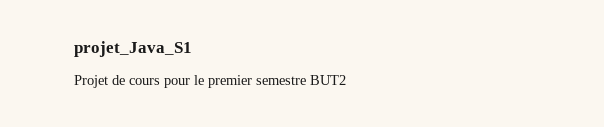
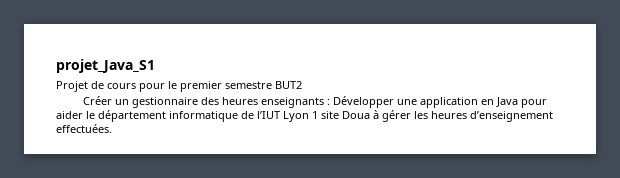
+ Créer un gestionnaire des heures enseignants : Développer une application en Java pour aider le département informatique de l’IUT Lyon 1 site Doua à gérer les heures d’enseignement effectuées.

